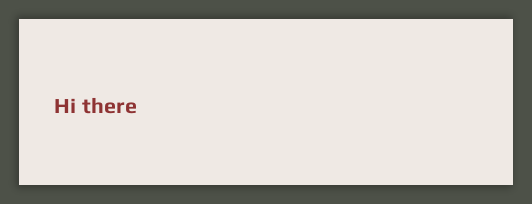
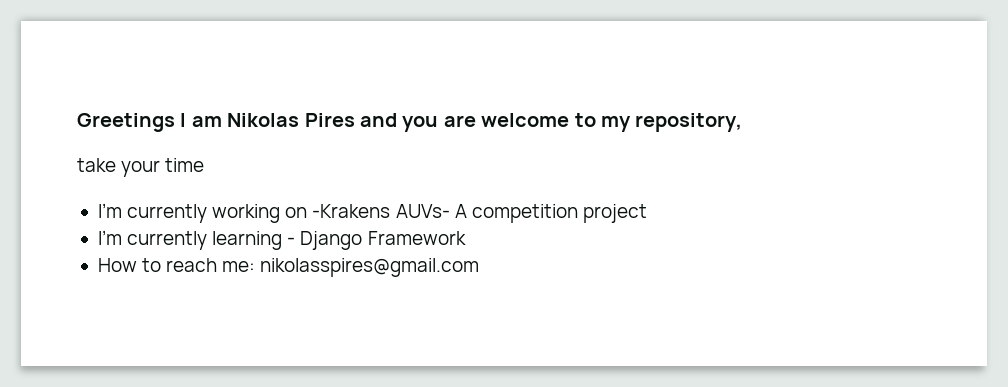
- Hi there
+ Greetings I am Nikolas Pires and you are welcome to my repository,
+ take your time
+ I’m currently working on -Krakens AUVs- A competition project
+ I’m currently learning - Django Framework
+ How to reach me: nikolasspires@gmail.com

